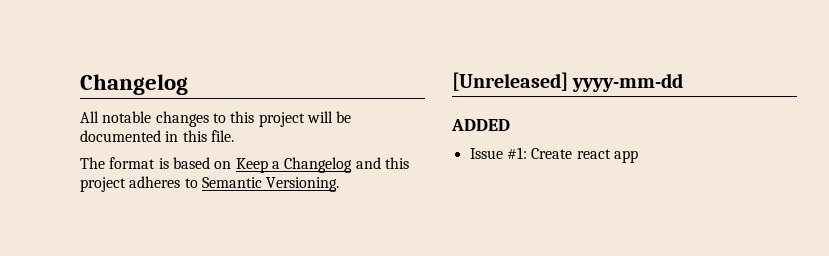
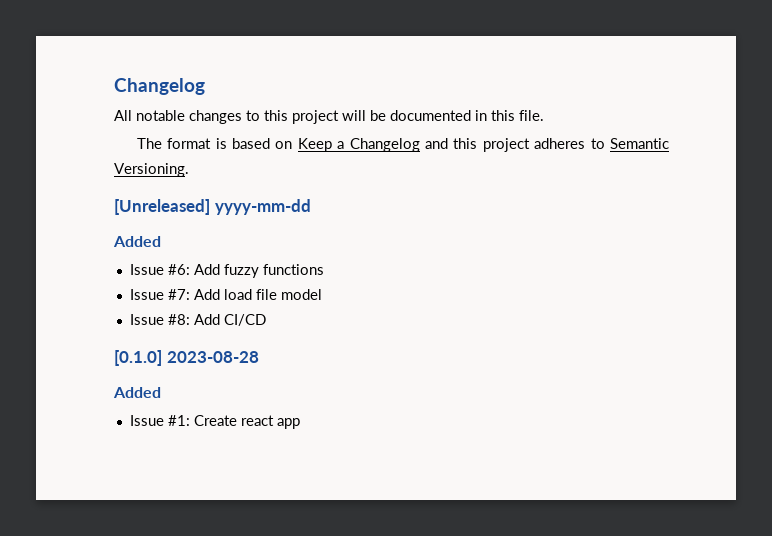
  [Unreleased] yyyy-mm-dd
- ADDED
+ Added
+ Issue #6: Add fuzzy functions
+ Issue #7: Add load file model
+ Issue #8: Add CI/CD
+ [0.1.0] 2023-08-28
+ Added

